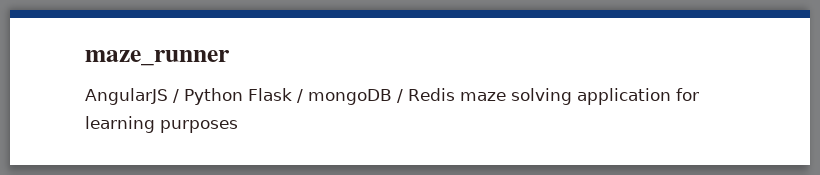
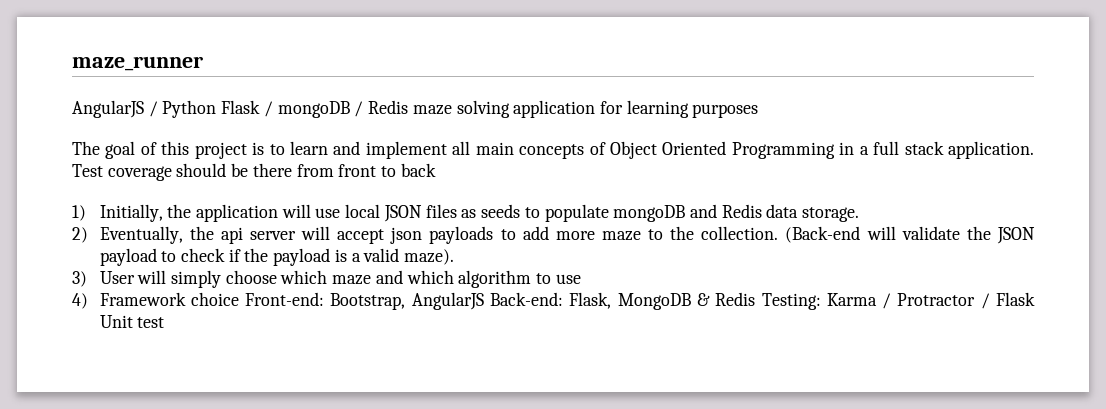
+ The goal of this project is to learn and implement all main concepts of Object Oriented Programming in a full stack application. Test coverage should be there from front to back
+ 1) Initially, the application will use local JSON files as seeds to populate mongoDB and Redis data storage.
+ 2) Eventually, the api server will accept json payloads to add more maze to the collection. (Back-end will validate the JSON payload to check if the payload is a valid maze).
+ 3) User will simply choose which maze and which algorithm to use
+ 4) Framework choice Front-end: Bootstrap, AngularJS Back-end: Flask, MongoDB & Redis Testing: Karma / Protractor / Flask Unit test

